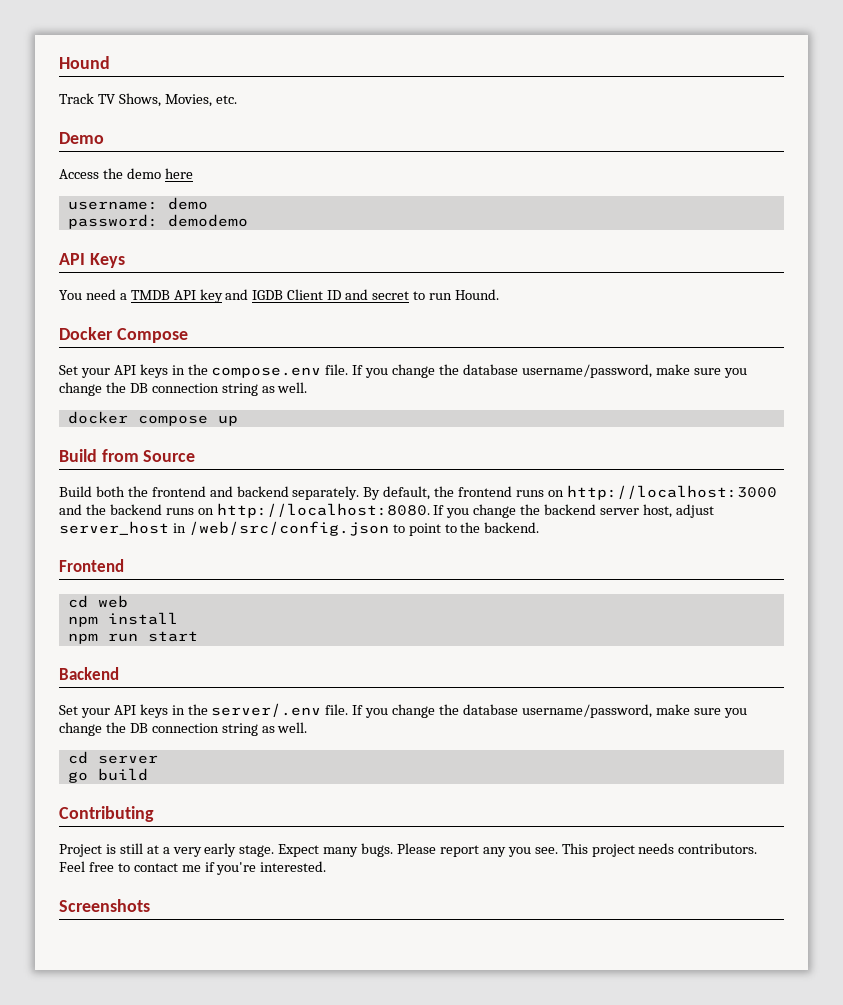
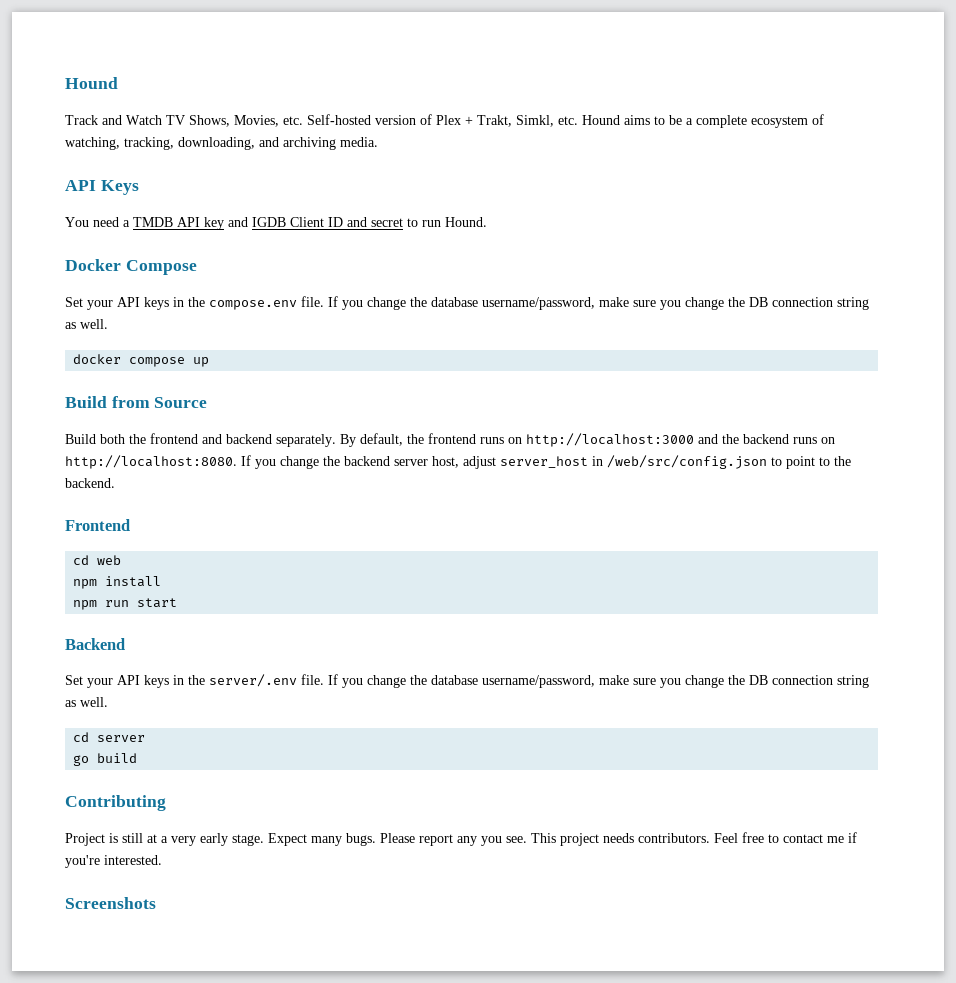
- Track TV Shows, Movies, etc.
- Demo
- Access the demo here
- username: demo
- password: demodemo
+ Track and Watch TV Shows, Movies, etc. Self-hosted version of Plex + Trakt, Simkl, etc. Hound aims to be a complete ecosystem of watching, tracking, downloading, and archiving media.

